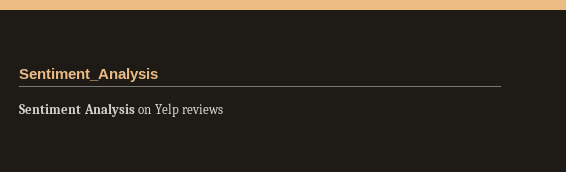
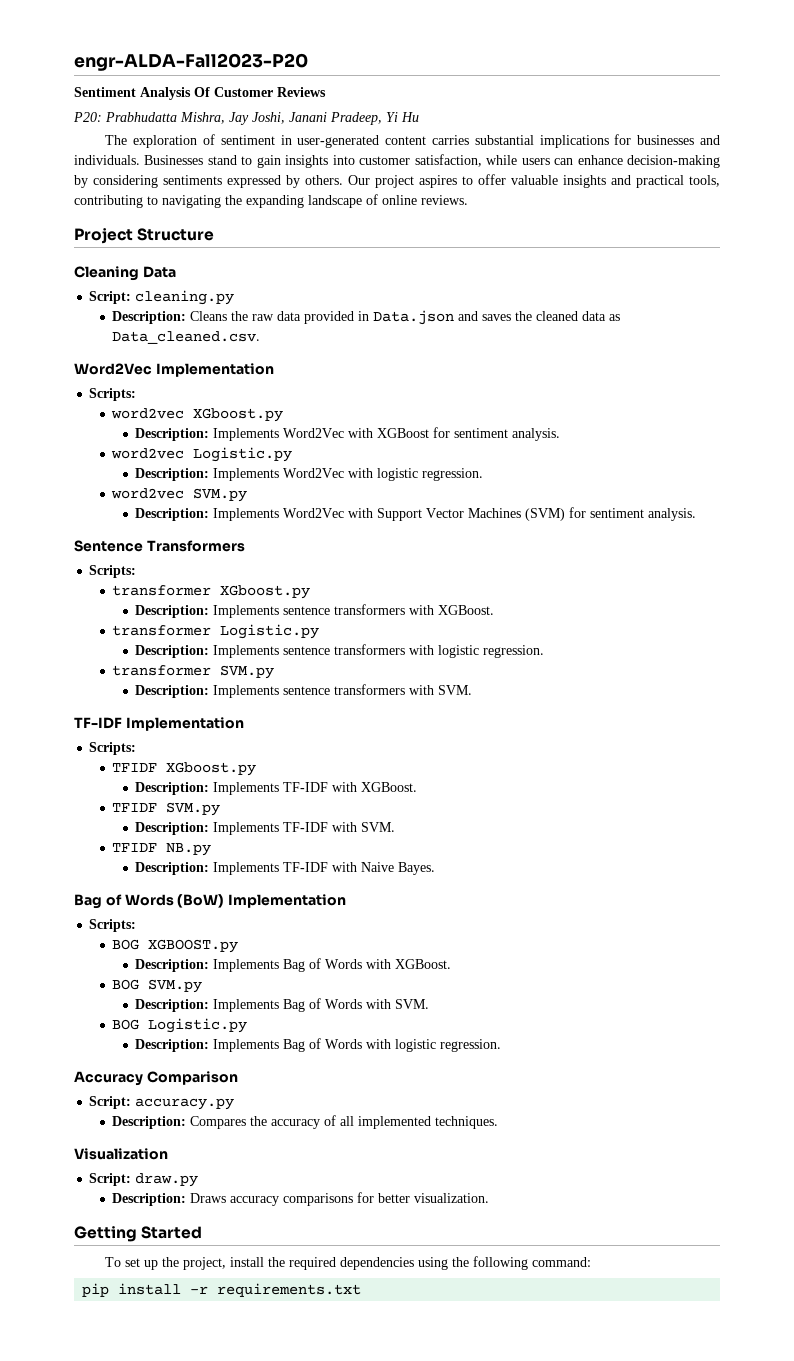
- Sentiment_Analysis
+ engr-ALDA-Fall2023-P20
- Sentiment Analysis on Yelp reviews
+ Sentiment Analysis Of Customer Reviews
+ P20: Prabhudatta Mishra, Jay Joshi, Janani Pradeep, Yi Hu
+ The exploration of sentiment in user-generated content carries substantial implications for businesses and individuals. Businesses stand to gain insights into customer satisfaction, while users can enhance decision-making by considering sentiments expressed by others. Our project aspires to offer valuable insights and practical tools, contributing to navigating the expanding landscape of online reviews.
+ Project Structure
+ Cleaning Data
+ Script: cleaning.py
+ Description: Cleans the raw data provided in Data.json and saves the cleaned data as Data_cleaned.csv.
+ Word2Vec Implementation
+ Scripts:
+ word2vec XGboost.py
+ Description: Implements Word2Vec with XGBoost for sentiment analysis.
+ word2vec Logistic.py
+ Description: Implements Word2Vec with logistic regression.
+ word2vec SVM.py
+ Description: Implements Word2Vec with Support Vector Machines (SVM) for sentiment analysis.
+ Sentence Transformers
+ Scripts:
+ transformer XGboost.py
+ Description: Implements sentence transformers with XGBoost.
+ transformer Logistic.py
+ Description: Implements sentence transformers with logistic regression.
+ transformer SVM.py
+ Description: Implements sentence transformers with SVM.
+ TF-IDF Implementation
+ Scripts:
+ TFIDF XGboost.py
+ Description: Implements TF-IDF with XGBoost.
+ TFIDF SVM.py
+ Description: Implements TF-IDF with SVM.
+ TFIDF NB.py
+ Description: Implements TF-IDF with Naive Bayes.
+ Bag of Words (BoW) Implementation
+ Scripts:
+ BOG XGBOOST.py
+ Description: Implements Bag of Words with XGBoost.
+ BOG SVM.py
+ Description: Implements Bag of Words with SVM.
+ BOG Logistic.py
+ Description: Implements Bag of Words with logistic regression.
+ Accuracy Comparison
+ Script: accuracy.py
+ Description: Compares the accuracy of all implemented techniques.
+ Visualization
+ Script: draw.py
+ Description: Draws accuracy comparisons for better visualization.
+ Getting Started
+ To set up the project, install the required dependencies using the following command:
+ pip install -r requirements.txt

